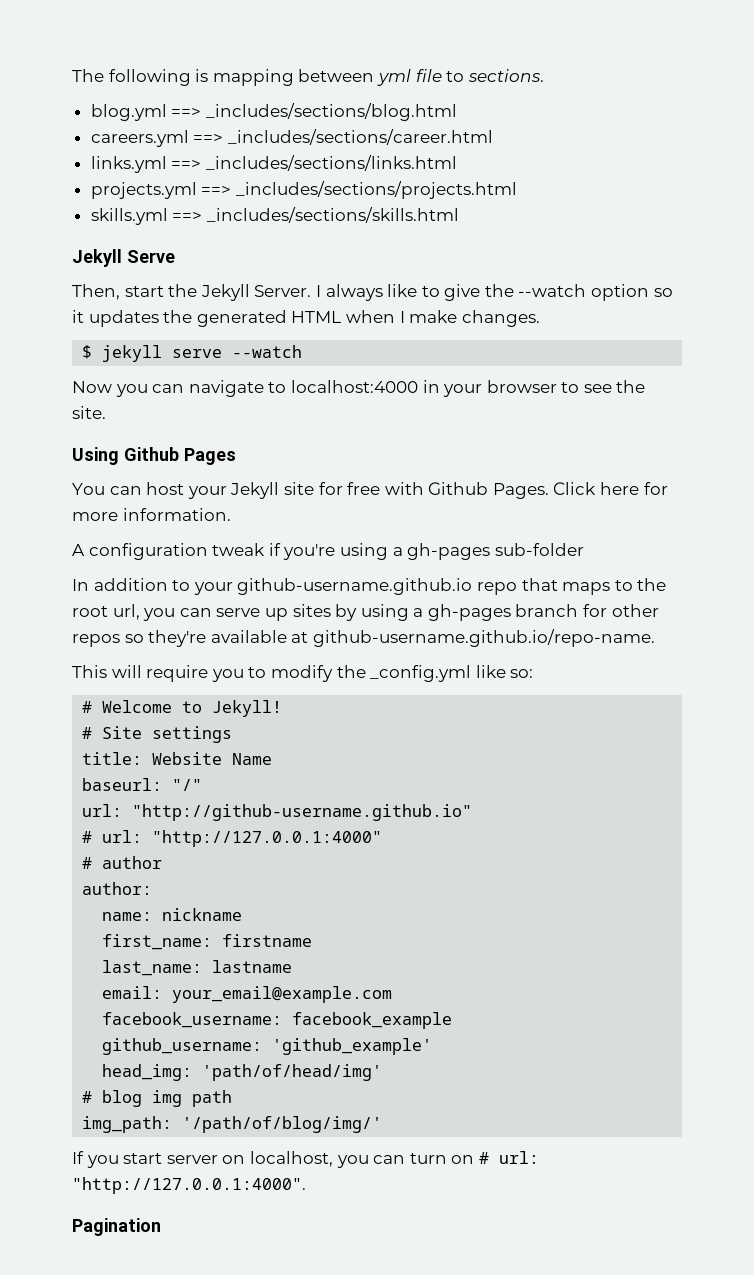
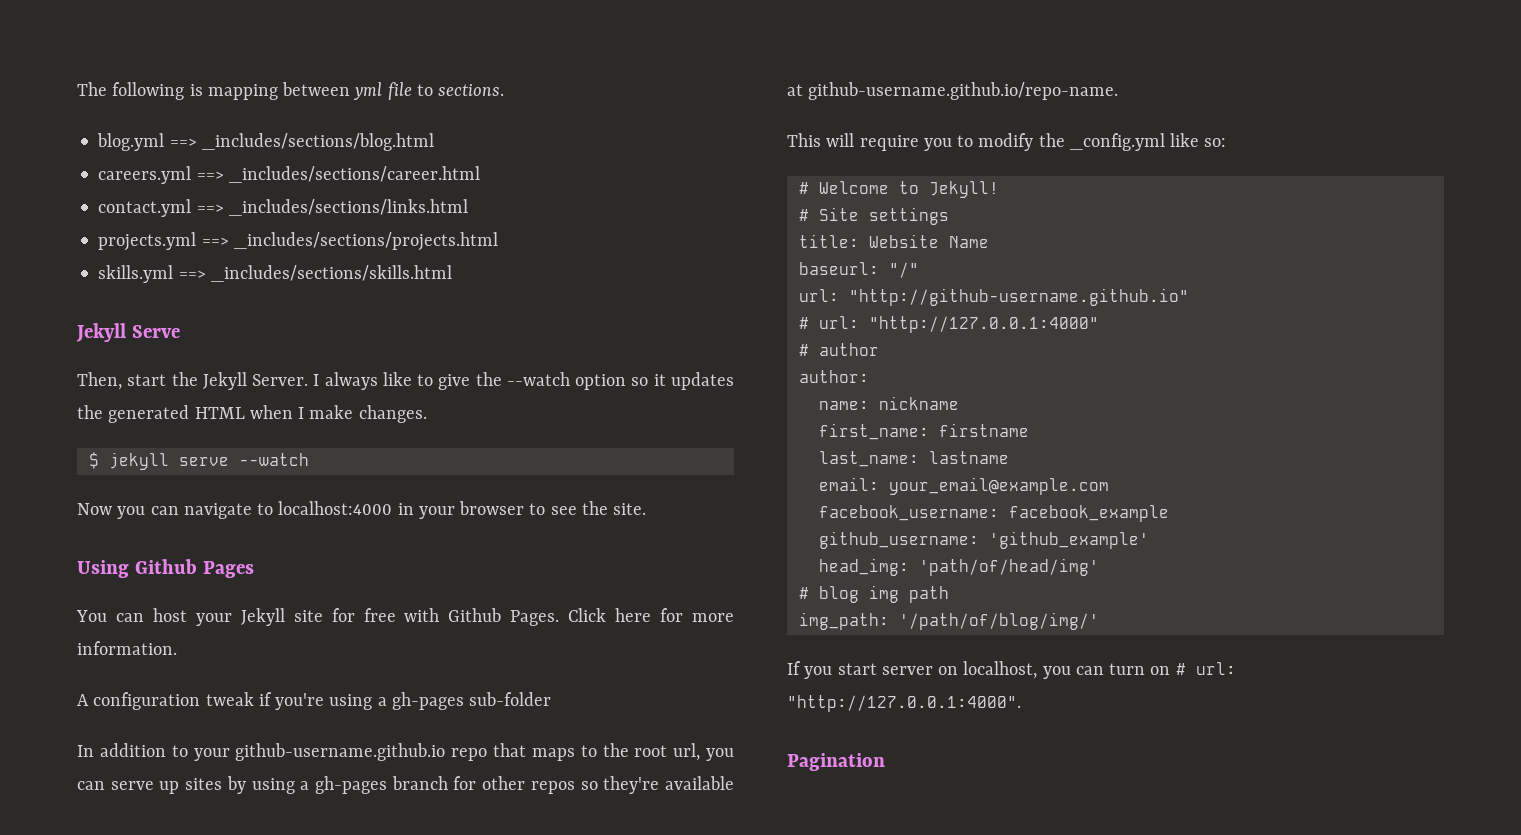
- links.yml ==> _includes/sections/links.html
+ contact.yml ==> _includes/sections/links.html

